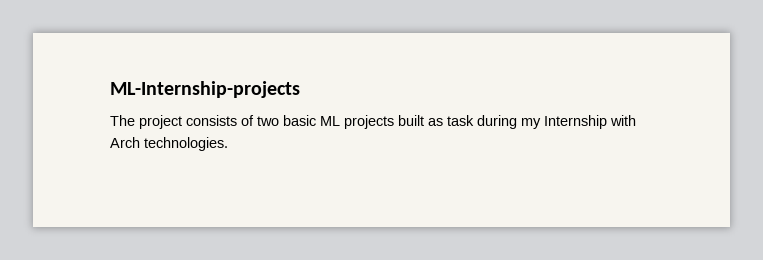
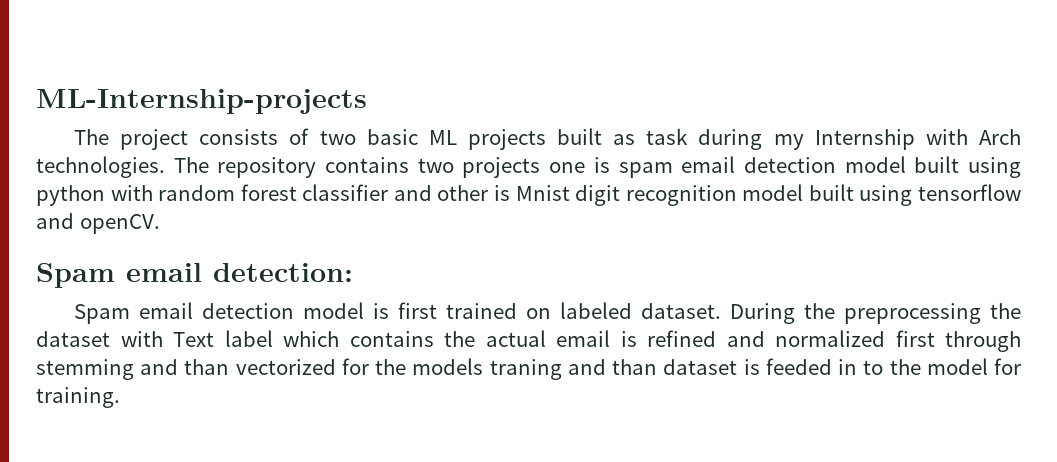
+ The repository contains two projects one is spam email detection model built using python with random forest classifier and other is Mnist digit recognition model built using tensorflow and openCV.
+ Spam email detection:
+ Spam email detection model is first trained on labeled dataset. During the preprocessing the dataset with Text label which contains the actual email is refined and normalized first through stemming and than vectorized for the models traning and than dataset is feeded in to the model for training.

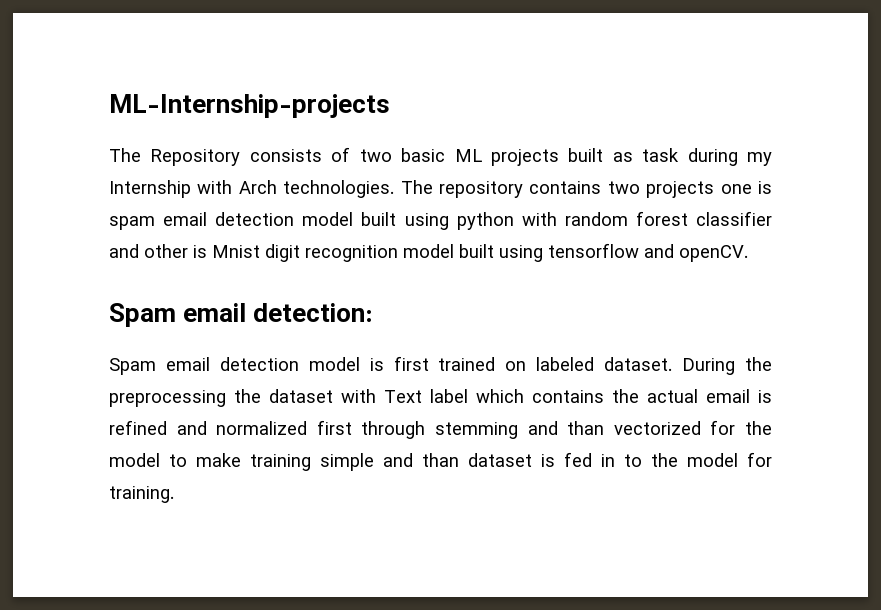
- The project consists of two basic ML projects built as task during my Internship with Arch technologies.
+ The Repository consists of two basic ML projects built as task during my Internship with Arch technologies.
- During the preprocessing the dataset with Text label which contains the actual email is refined and normalized first through stemming and than vectorized for the models traning and than dataset is feeded in to the model for training.
+ During the preprocessing the dataset with Text label which contains the actual email is refined and normalized first through stemming and than vectorized for the model to make training simple and than dataset is fed in to the model for training.

